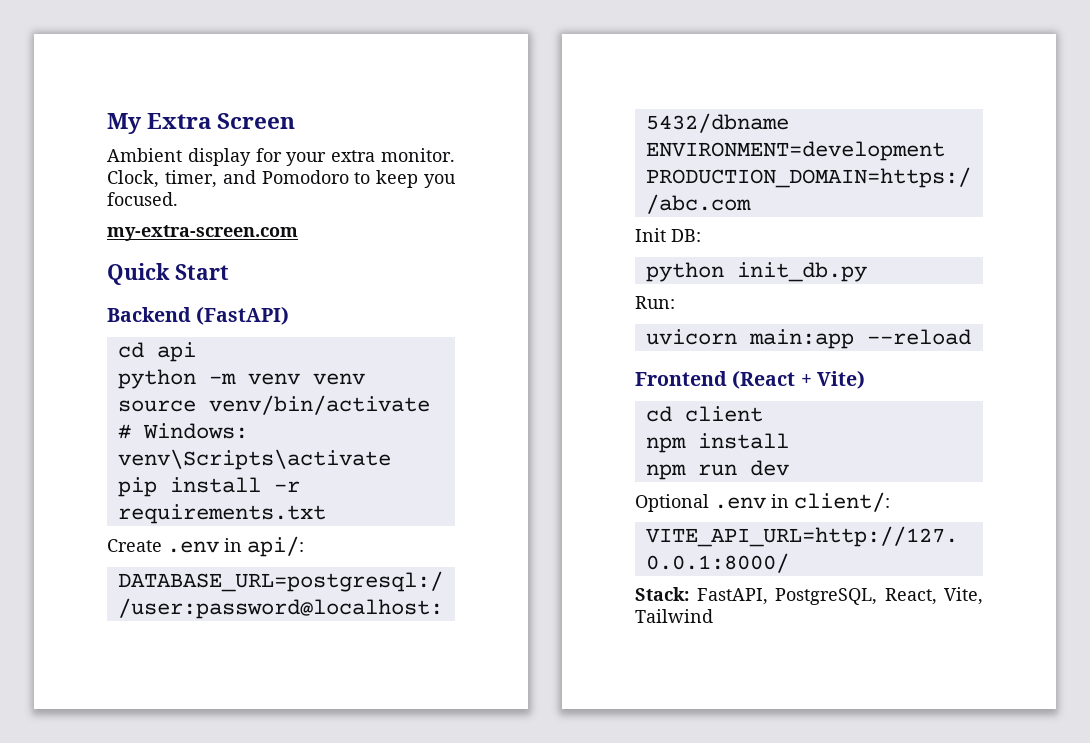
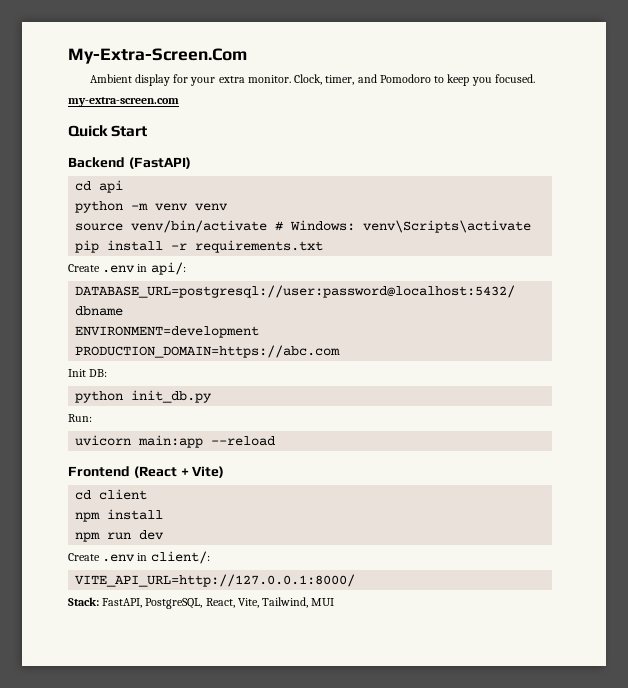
- My Extra Screen
+ My-Extra-Screen.Com
- Optional .env in client/:
+ Create .env in client/:
- Stack: FastAPI, PostgreSQL, React, Vite, Tailwind
+ Stack: FastAPI, PostgreSQL, React, Vite, Tailwind, MUI

